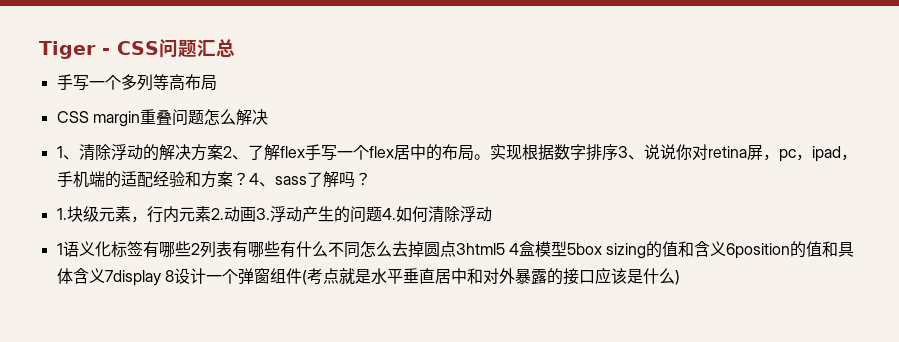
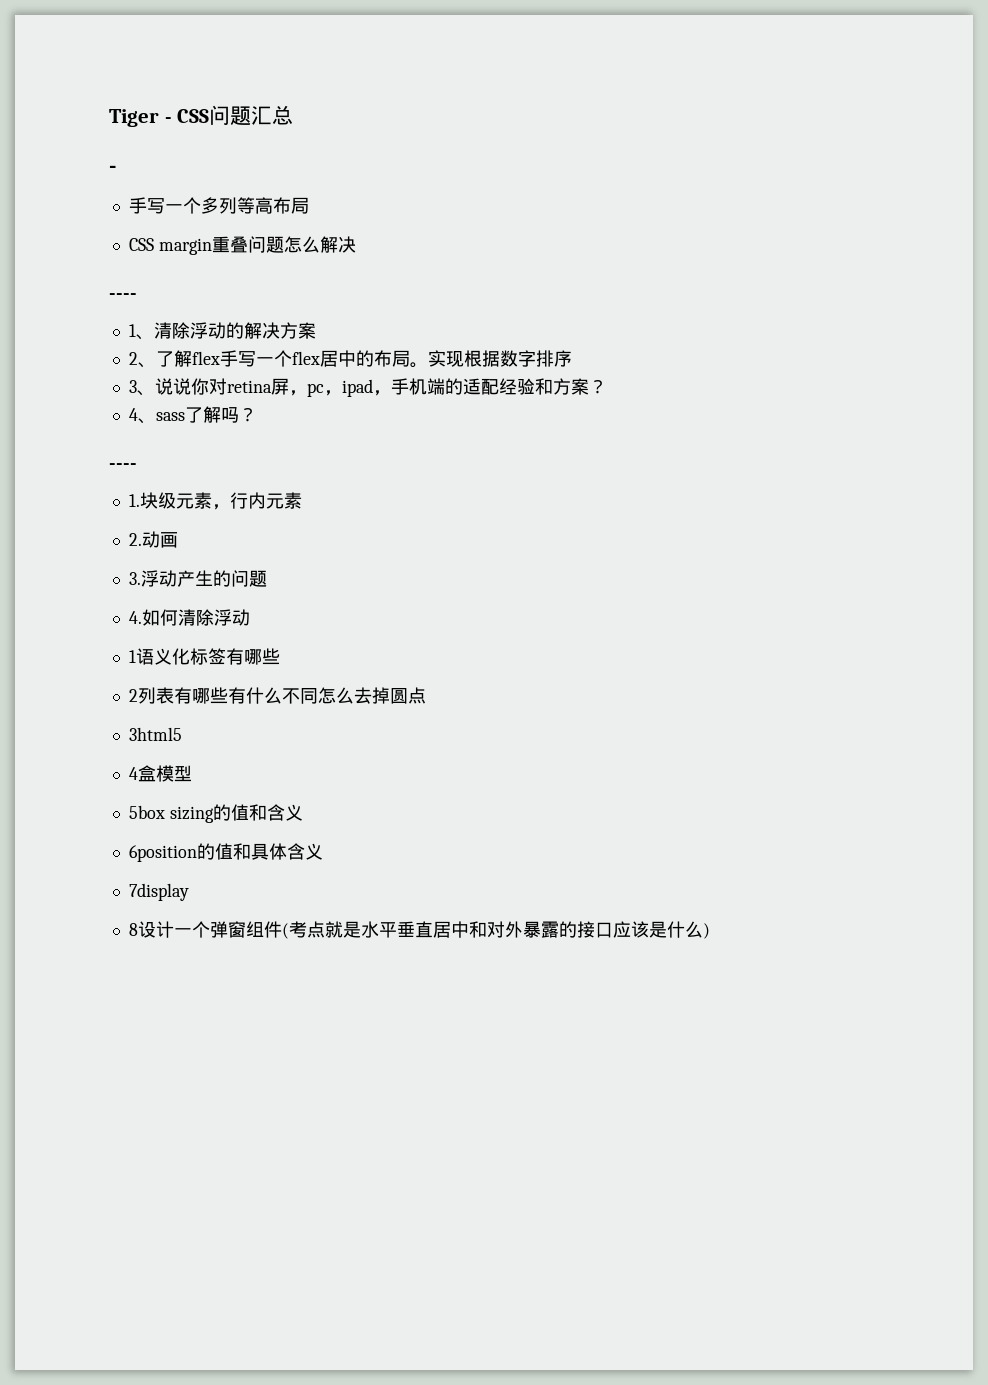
  Tiger - CSS问题汇总
+ -
  CSS margin重叠问题怎么解决
+ ----
- 1、清除浮动的解决方案2、了解flex手写一个flex居中的布局。
+ 1、清除浮动的解决方案
+ 2、了解flex手写一个flex居中的布局。
- 实现根据数字排序3、说说你对retina屏，pc，ipad，手机端的适配经验和方案？4、sass了解吗？
+ 实现根据数字排序
+ 3、说说你对retina屏，pc，ipad，手机端的适配经验和方案？
+ 4、sass了解吗？
+ ----
- 1.块级元素，行内元素2.动画3.浮动产生的问题4.如何清除浮动
+ 1.块级元素，行内元素
+ 2.动画
+ 3.浮动产生的问题
+ 4.如何清除浮动
- 1语义化标签有哪些2列表有哪些有什么不同怎么去掉圆点3html5 4盒模型5box sizing的值和含义6position的值和具体含义7display 8设计一个弹窗组件(考点就是水平垂直居中和对外暴露的接口应该是什么)
+ 1语义化标签有哪些
+ 2列表有哪些有什么不同怎么去掉圆点
+ 3html5
+ 4盒模型
+ 5box sizing的值和含义
+ 6position的值和具体含义
+ 7display
+ 8设计一个弹窗组件(考点就是水平垂直居中和对外暴露的接口应该是什么)

